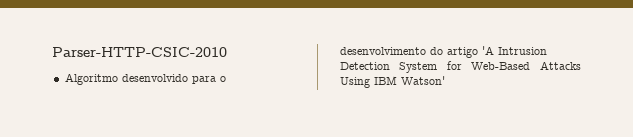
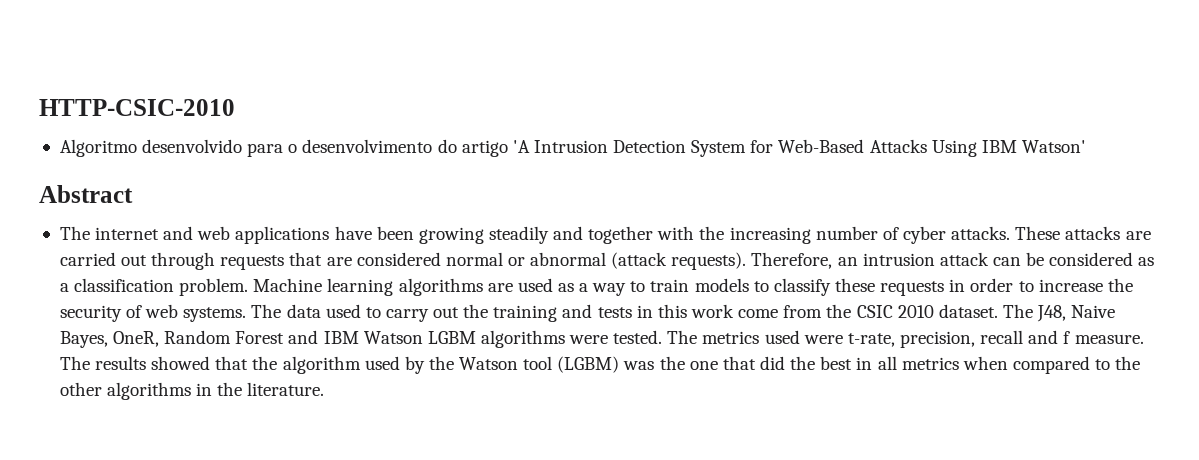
- Parser-HTTP-CSIC-2010
+ HTTP-CSIC-2010
+ Abstract
+ The internet and web applications have been growing steadily and together with the increasing number of cyber attacks. These attacks are carried out through requests that are considered normal or abnormal (attack requests). Therefore, an intrusion attack can be considered as a classification problem. Machine learning algorithms are used as a way to train models to classify these requests in order to increase the security of web systems. The data used to carry out the training and tests in this work come from the CSIC 2010 dataset. The J48, Naive Bayes, OneR, Random Forest and IBM Watson LGBM algorithms were tested. The metrics used were t-rate, precision, recall and f measure. The results showed that the algorithm used by the Watson tool (LGBM) was the one that did the best in all metrics when compared to the other algorithms in the literature.

